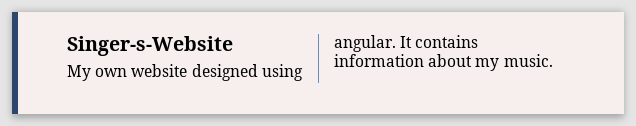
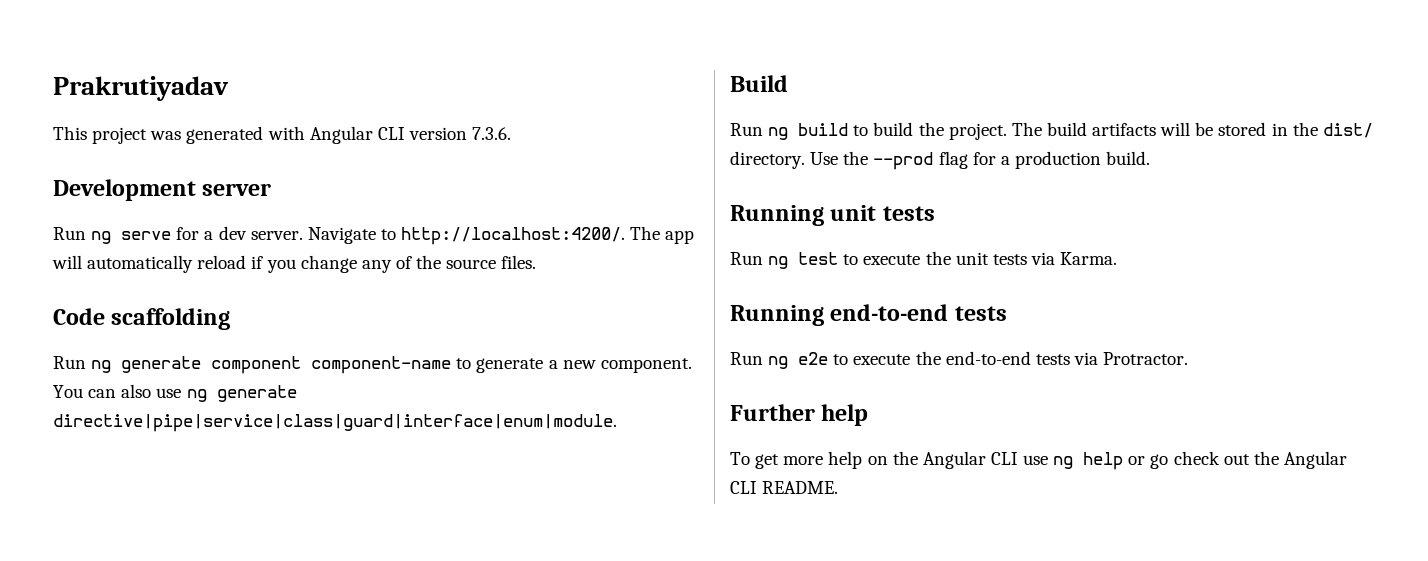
- Singer-s-Website
- My own website designed using angular. It contains information about my music.
+ Prakrutiyadav
+ This project was generated with Angular CLI version 7.3.6.
+ Development server
+ Run ng serve for a dev server. Navigate to http://localhost:4200/. The app will automatically reload if you change any of the source files.
+ Code scaffolding
+ Run ng generate component component-name to generate a new component. You can also use ng generate directive|pipe|service|class|guard|interface|enum|module.
+ Build
+ Run ng build to build the project. The build artifacts will be stored in the dist/ directory. Use the --prod flag for a production build.
+ Running unit tests
+ Run ng test to execute the unit tests via Karma.
+ Running end-to-end tests
+ Run ng e2e to execute the end-to-end tests via Protractor.
+ Further help
+ To get more help on the Angular CLI use ng help or go check out the Angular CLI README.

